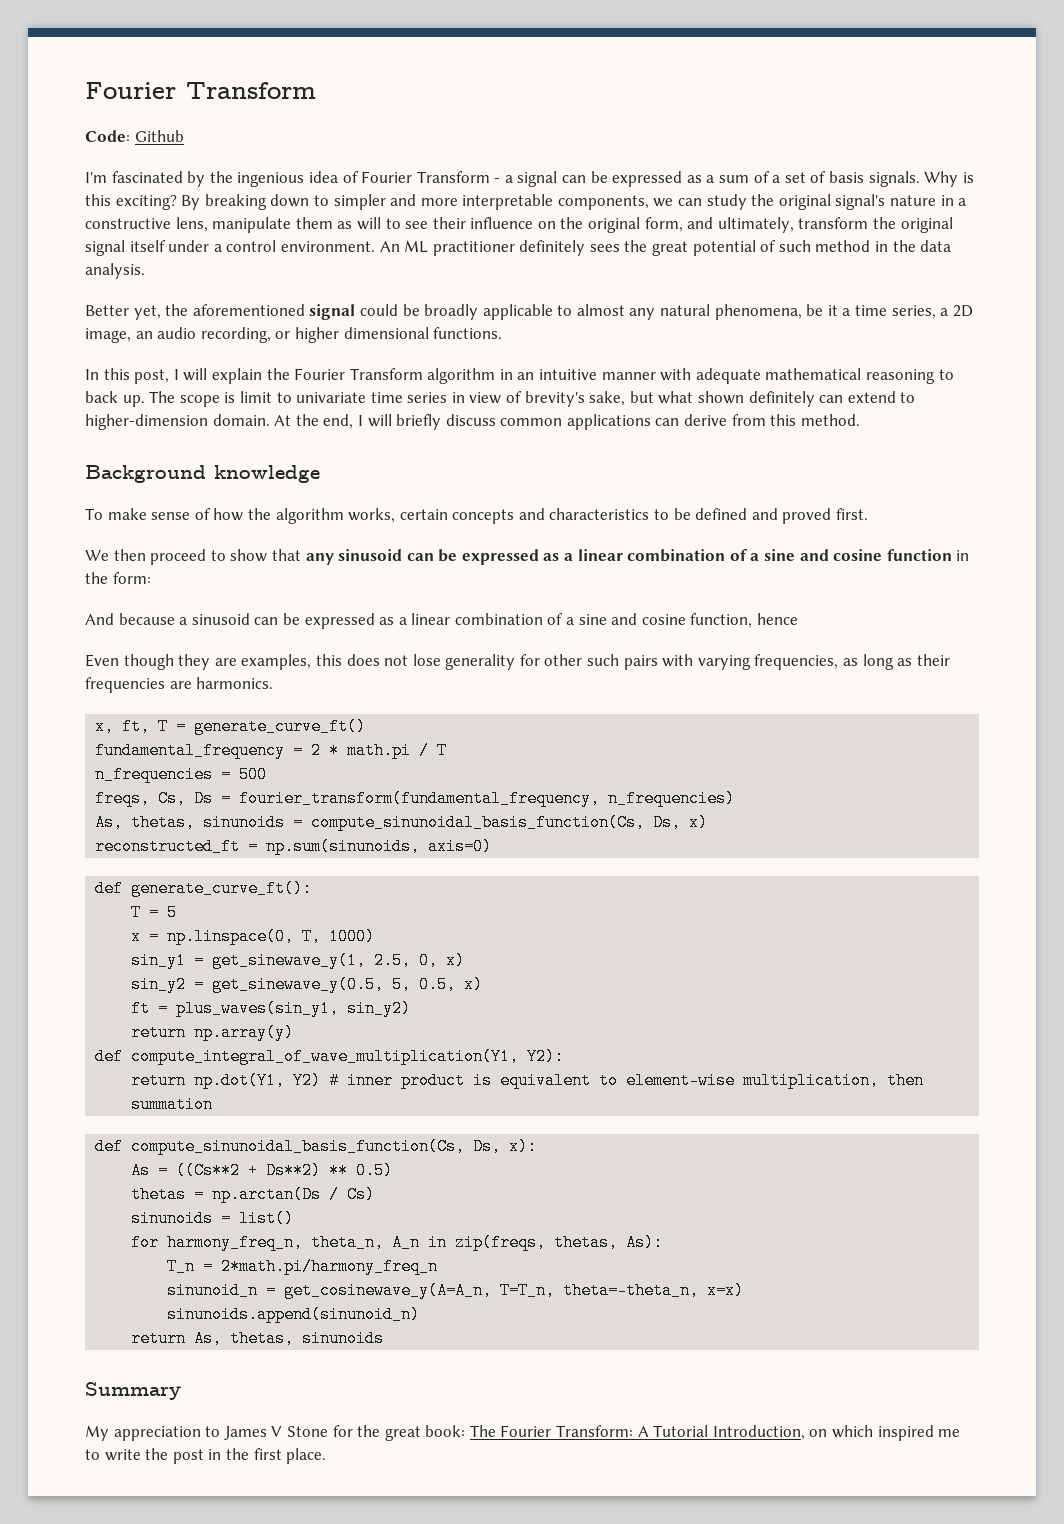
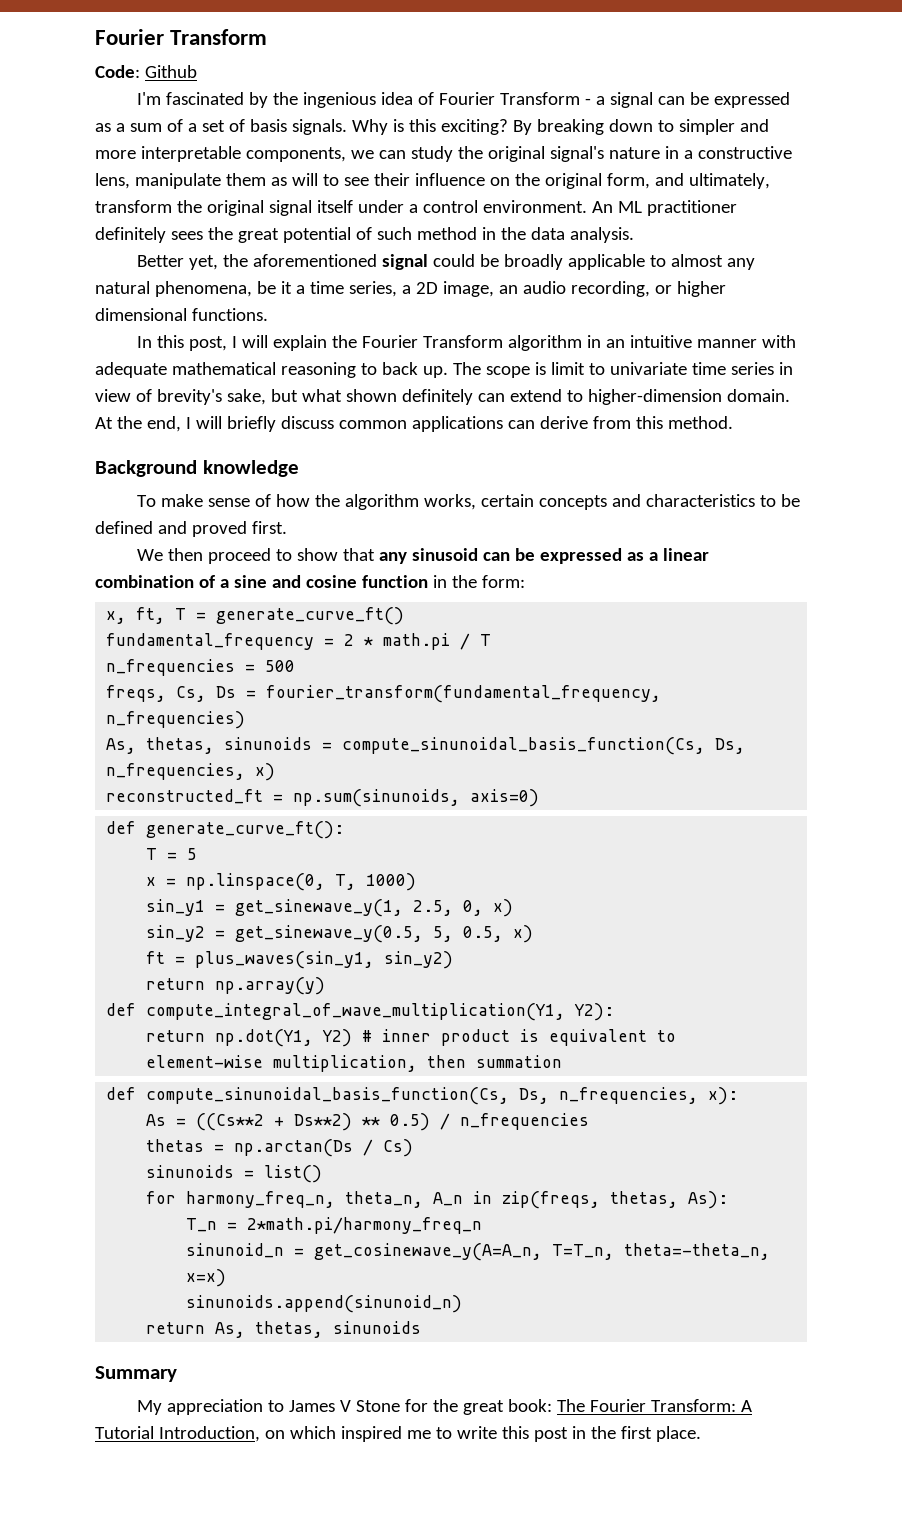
- And because a sinusoid can be expressed as a linear combination of a sine and cosine function, hence
- Even though they are examples, this does not lose generality for other such pairs with varying frequencies, as long as their frequencies are harmonics.
- As, thetas, sinunoids = compute_sinunoidal_basis_function(Cs, Ds, x)
+ As, thetas, sinunoids = compute_sinunoidal_basis_function(Cs, Ds, n_frequencies, x)
- def compute_sinunoidal_basis_function(Cs, Ds, x):
+ def compute_sinunoidal_basis_function(Cs, Ds, n_frequencies, x):
- As = ((Cs**2 + Ds**2) ** 0.5)
+ As = ((Cs**2 + Ds**2) ** 0.5) / n_frequencies
- My appreciation to James V Stone for the great book: The Fourier Transform: A Tutorial Introduction, on which inspired me to write the post in the first place.
+ My appreciation to James V Stone for the great book: The Fourier Transform: A Tutorial Introduction, on which inspired me to write this post in the first place.

